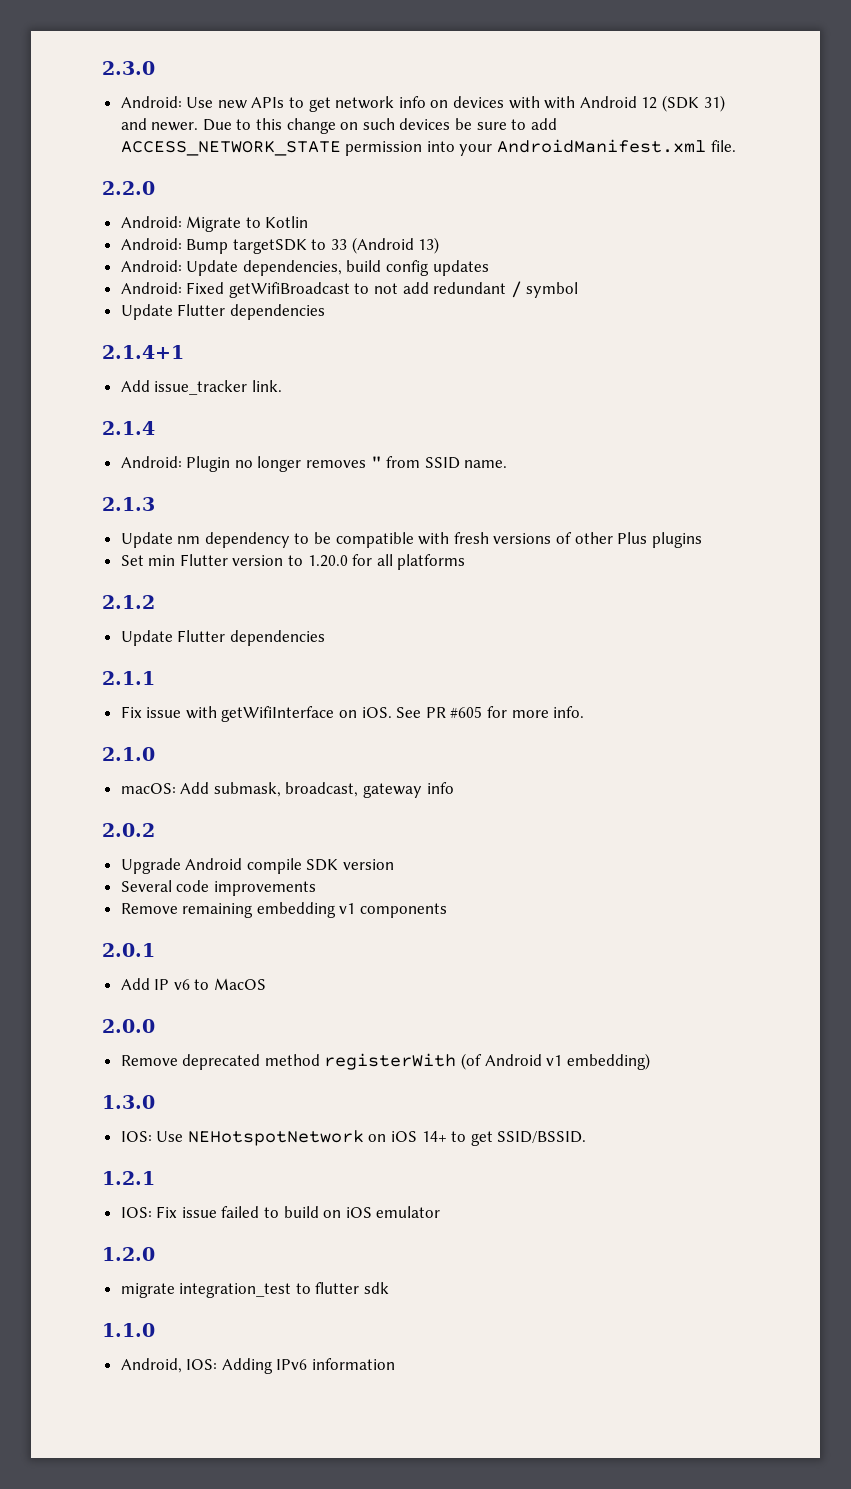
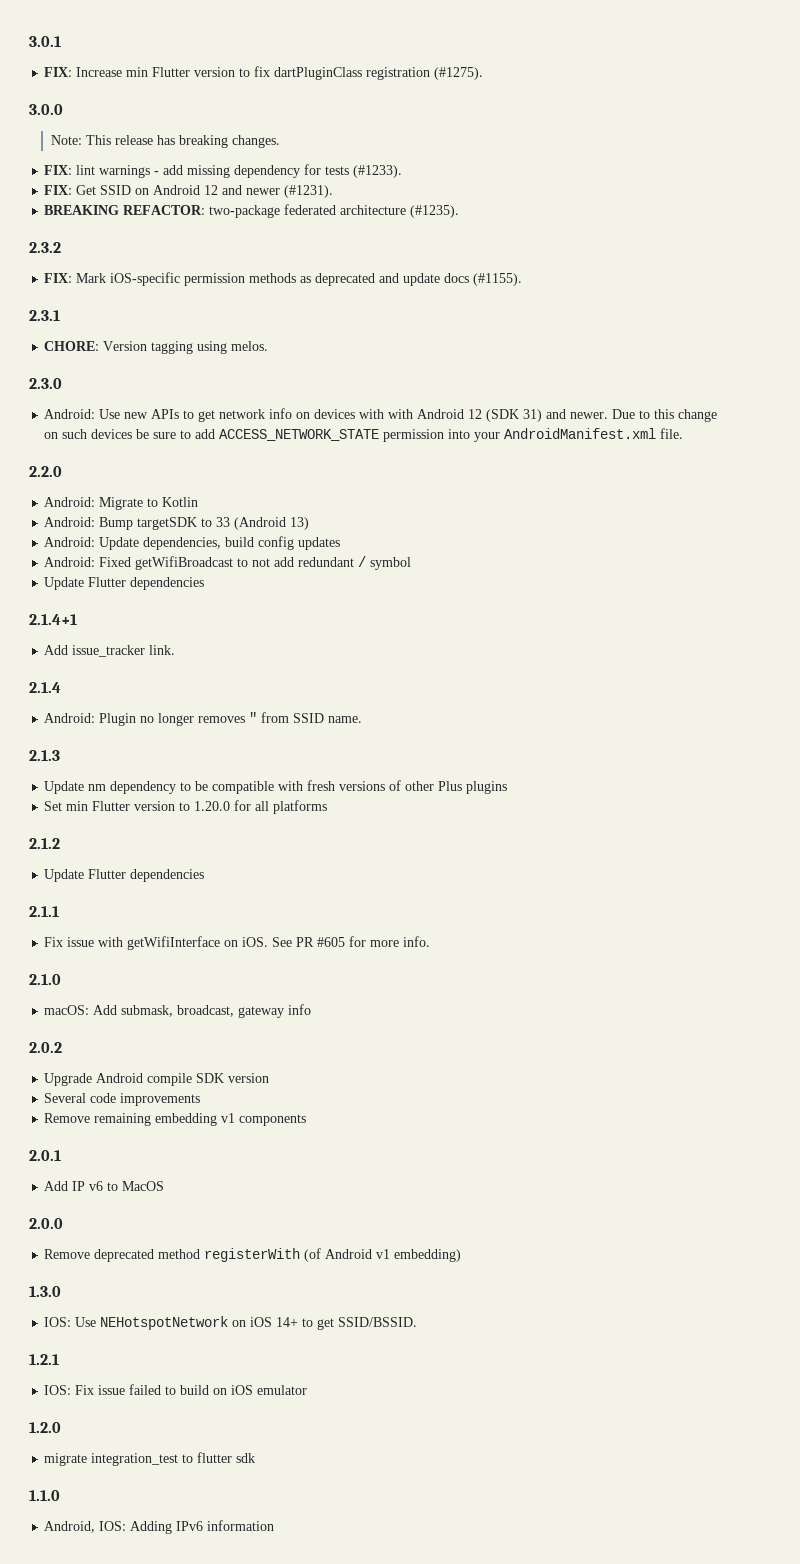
+ 3.0.1
+ FIX: Increase min Flutter version to fix dartPluginClass registration (#1275).
+ 3.0.0
+ Note: This release has breaking changes.
+ FIX: lint warnings - add missing dependency for tests (#1233).
+ FIX: Get SSID on Android 12 and newer (#1231).
+ BREAKING REFACTOR: two-package federated architecture (#1235).
+ 2.3.2
+ FIX: Mark iOS-specific permission methods as deprecated and update docs (#1155).
+ 2.3.1
+ CHORE: Version tagging using melos.

